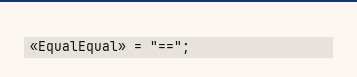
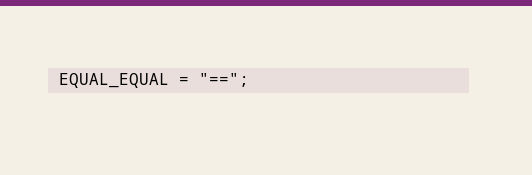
- «EqualEqual» = "==";
+ EQUAL_EQUAL = "==";

